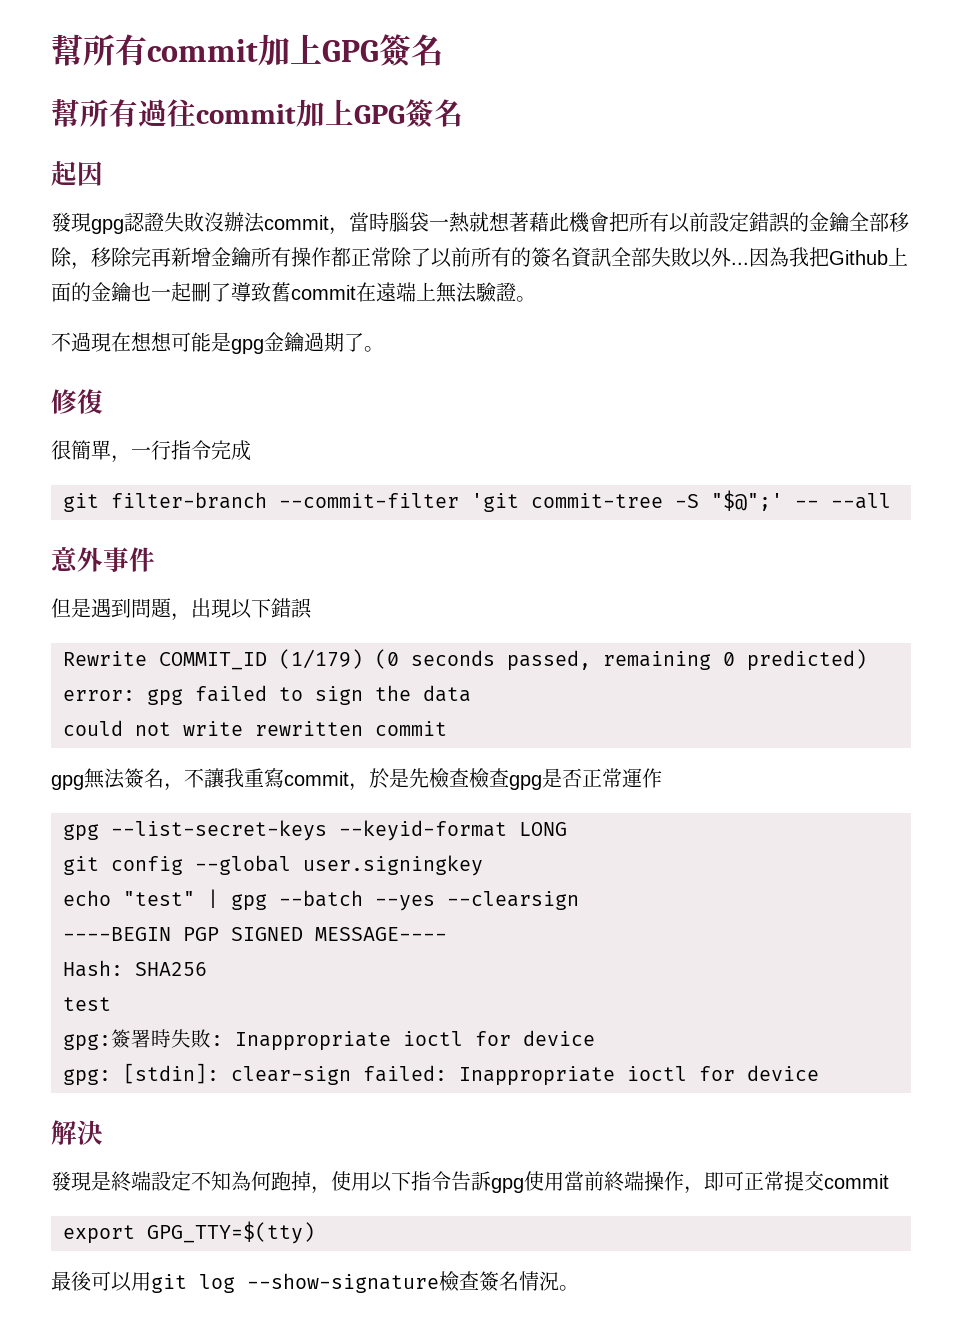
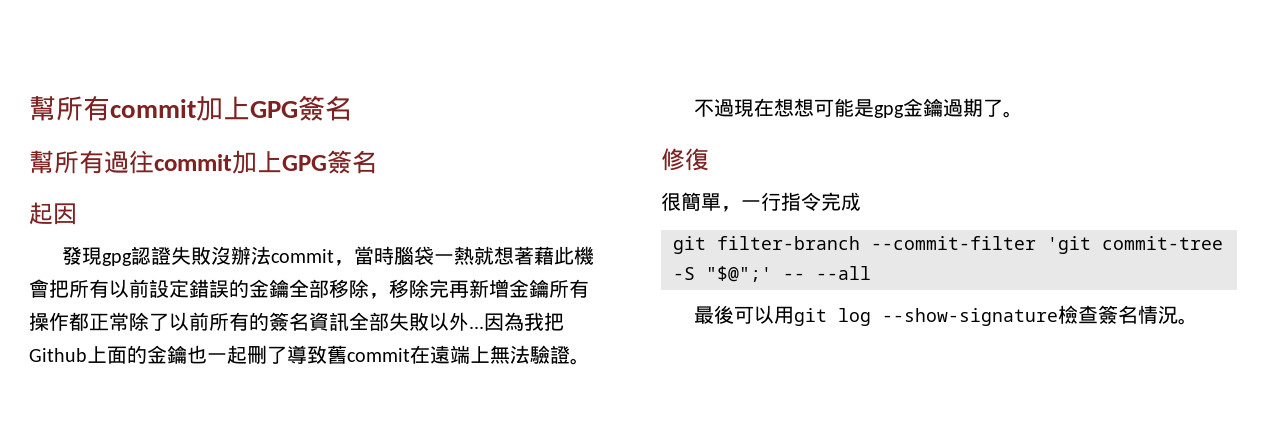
- 意外事件
- 但是遇到問題，出現以下錯誤
- Rewrite COMMIT_ID (1/179) (0 seconds passed, remaining 0 predicted) error: gpg failed to sign the data
- could not write rewritten commit
- gpg無法簽名，不讓我重寫commit，於是先檢查檢查gpg是否正常運作
- gpg --list-secret-keys --keyid-format LONG
- git config --global user.signingkey
- echo "test" | gpg --batch --yes --clearsign
- ----BEGIN PGP SIGNED MESSAGE----
- Hash: SHA256
- test
- gpg:簽署時失敗: Inappropriate ioctl for device
- gpg: [stdin]: clear-sign failed: Inappropriate ioctl for device
- 解決
- 發現是終端設定不知為何跑掉，使用以下指令告訴gpg使用當前終端操作，即可正常提交commit
- export GPG_TTY=$(tty)

